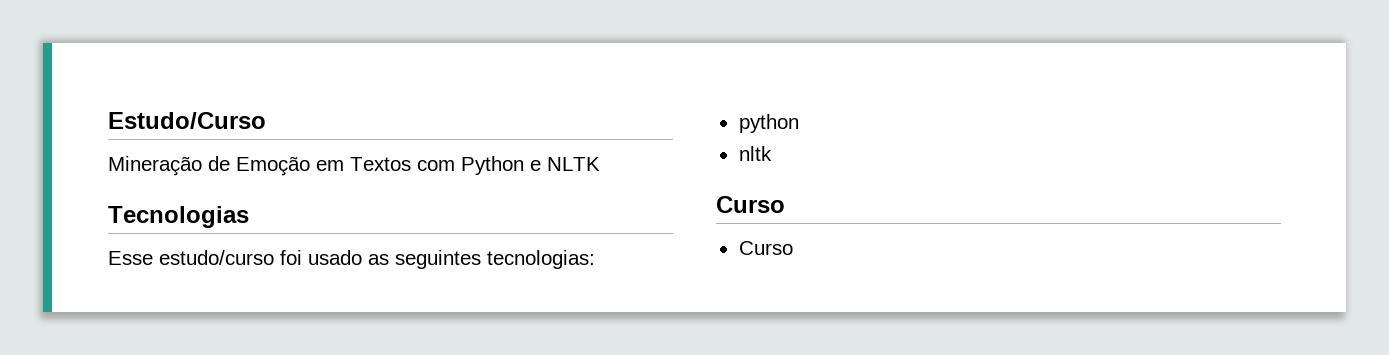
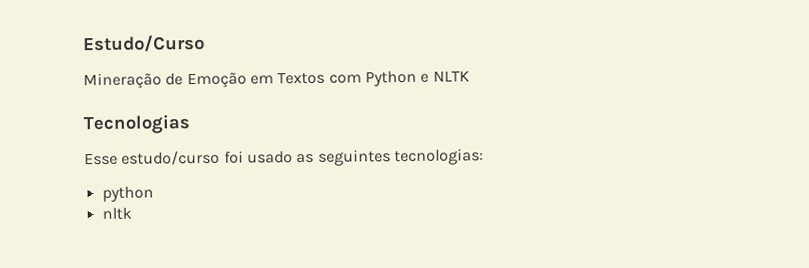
  nltk
- Curso
- Curso

